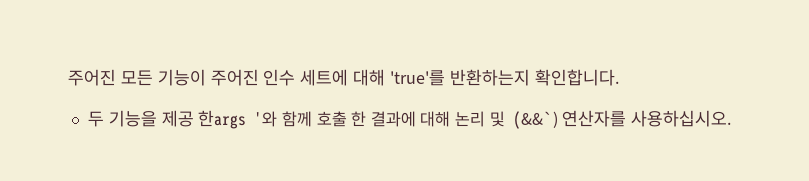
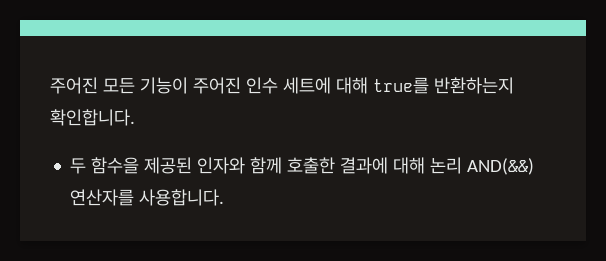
- 주어진 모든 기능이 주어진 인수 세트에 대해 'true'를 반환하는지 확인합니다.
+ 주어진 모든 기능이 주어진 인수 세트에 대해 true를 반환하는지 확인합니다.
- 두 기능을 제공 한args '와 함께 호출 한 결과에 대해 논리 및 (&&`) 연산자를 사용하십시오.
+ 두 함수을 제공된 인자와 함께 호출한 결과에 대해 논리 AND(&&) 연산자를 사용합니다.

